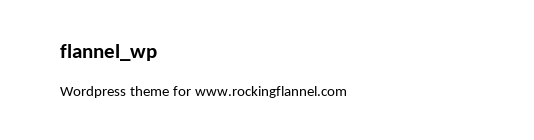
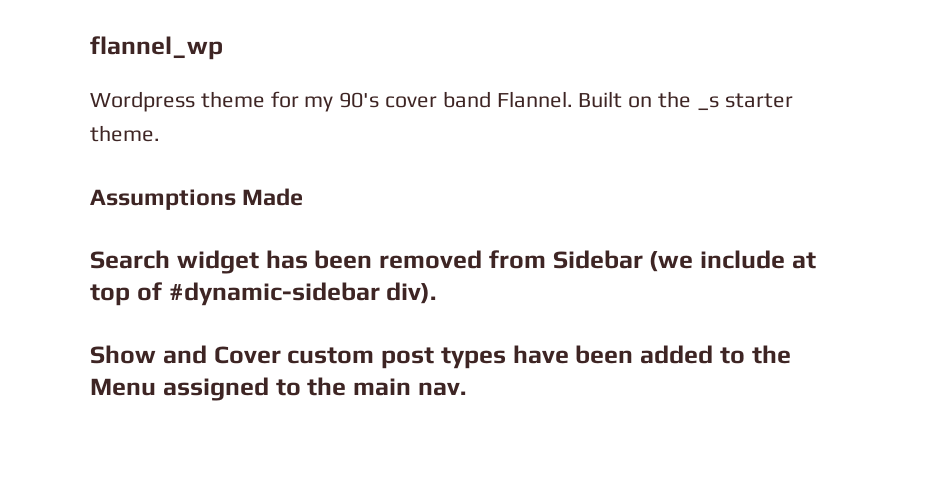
- Wordpress theme for www.rockingflannel.com
+ Wordpress theme for my 90's cover band Flannel. Built on the _s starter theme.
+ Assumptions Made
+ Search widget has been removed from Sidebar (we include at top of #dynamic-sidebar div).
+ Show and Cover custom post types have been added to the Menu assigned to the main nav.

